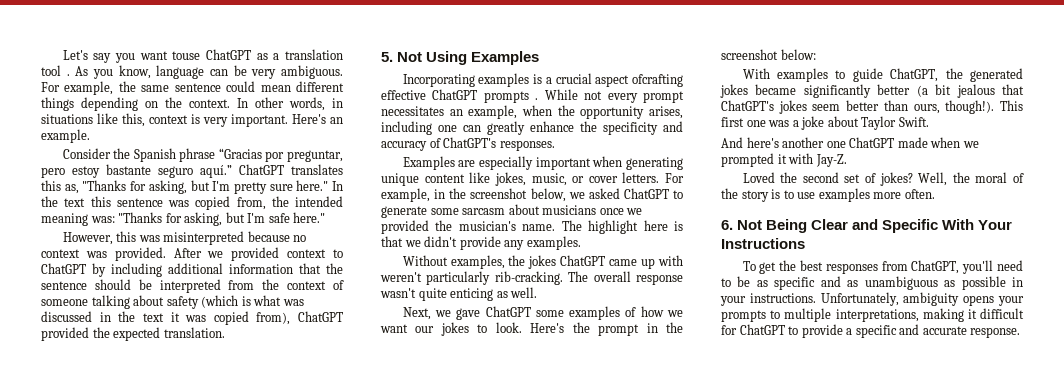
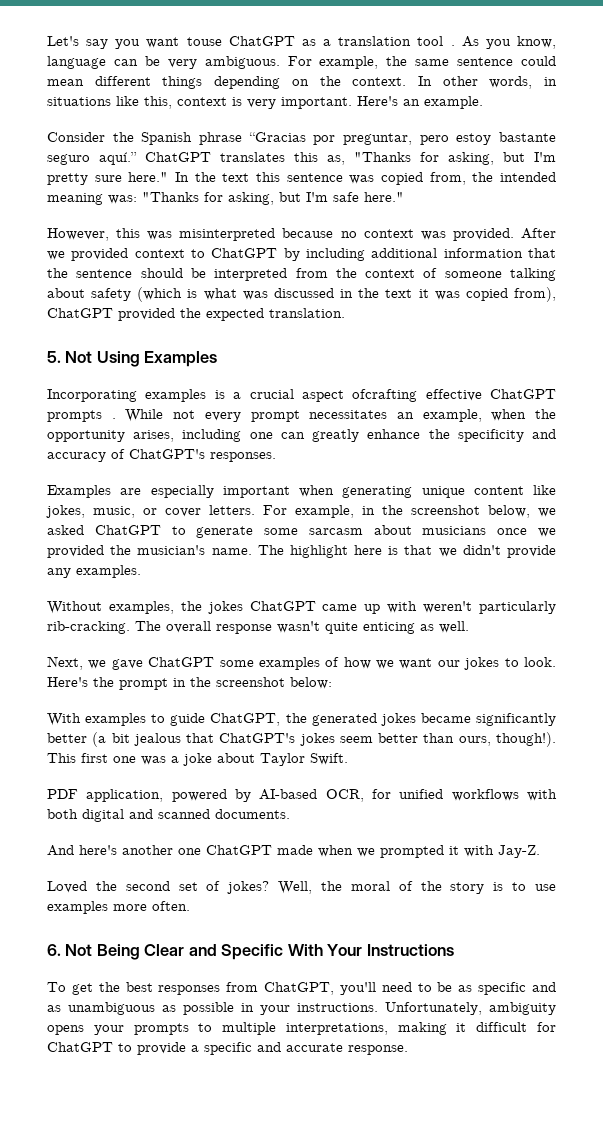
+ PDF application, powered by AI-based OCR, for unified workflows with both digital and scanned documents.

